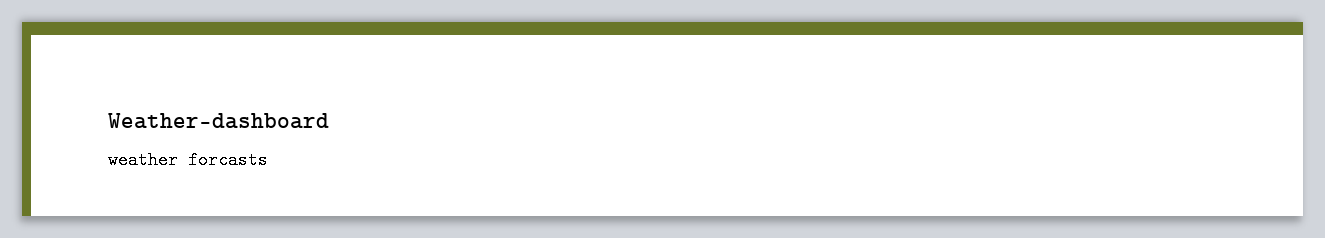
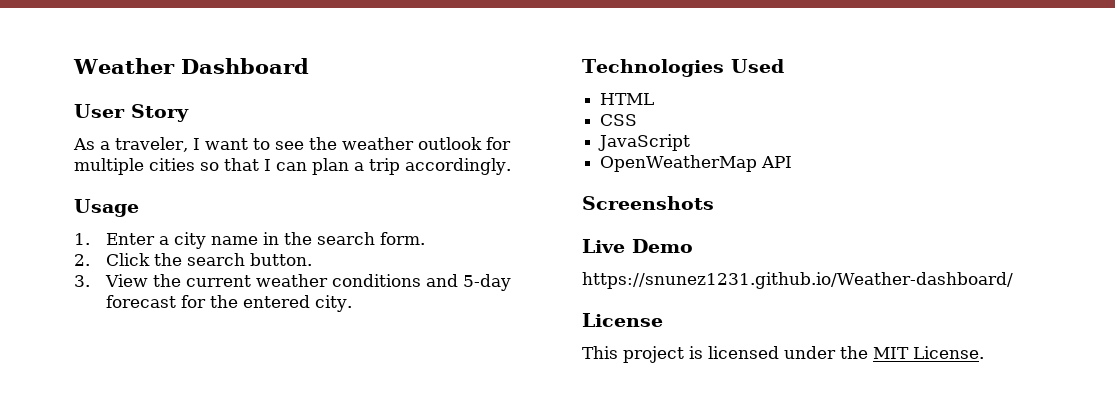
- Weather-dashboard
- weather forcasts
+ Weather Dashboard
+ User Story
+ As a traveler, I want to see the weather outlook for multiple cities so that I can plan a trip accordingly.
+ Usage
+ 1. Enter a city name in the search form.
+ 2. Click the search button.
+ 3. View the current weather conditions and 5-day forecast for the entered city.
+ Technologies Used
+ HTML
+ CSS
+ JavaScript
+ OpenWeatherMap API
+ Screenshots
+ Live Demo
+ https://snunez1231.github.io/Weather-dashboard/
+ License
+ This project is licensed under the MIT License.

